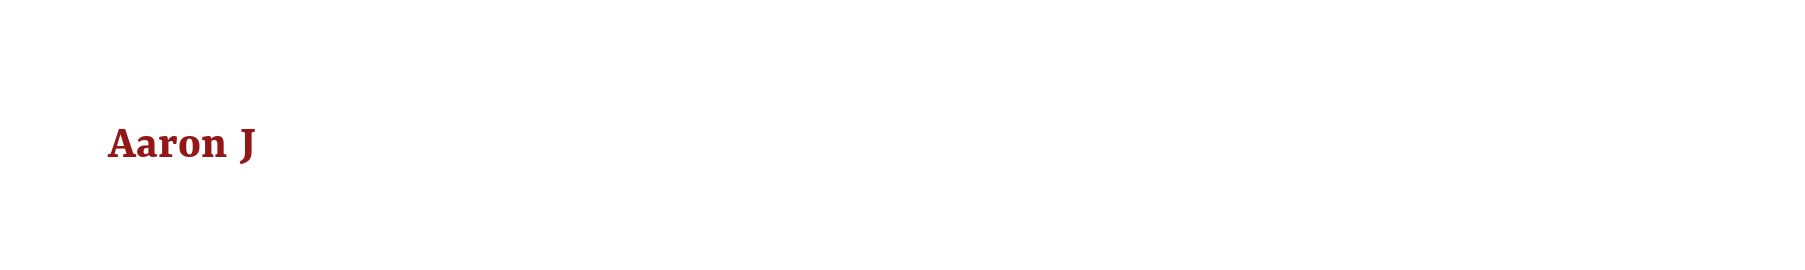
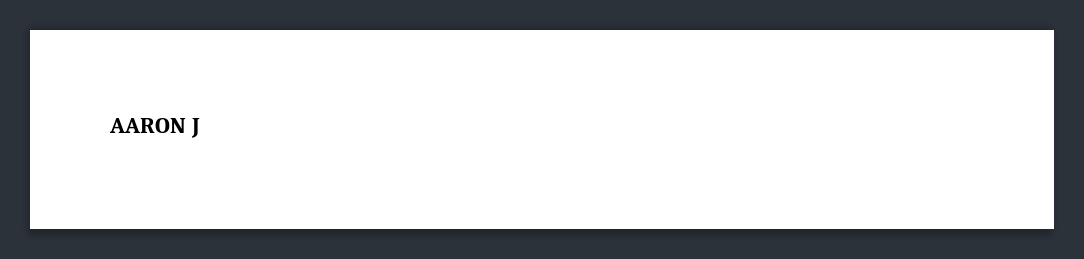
- Aaron J
+ AARON J

